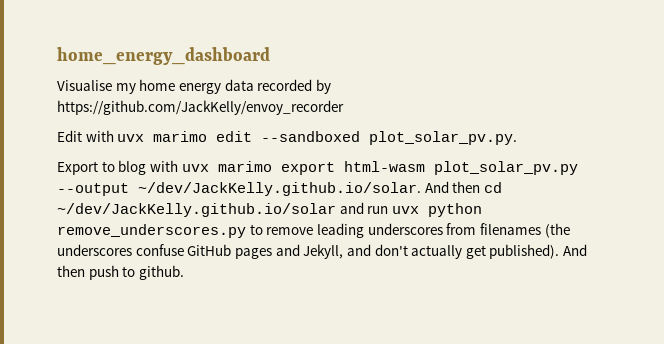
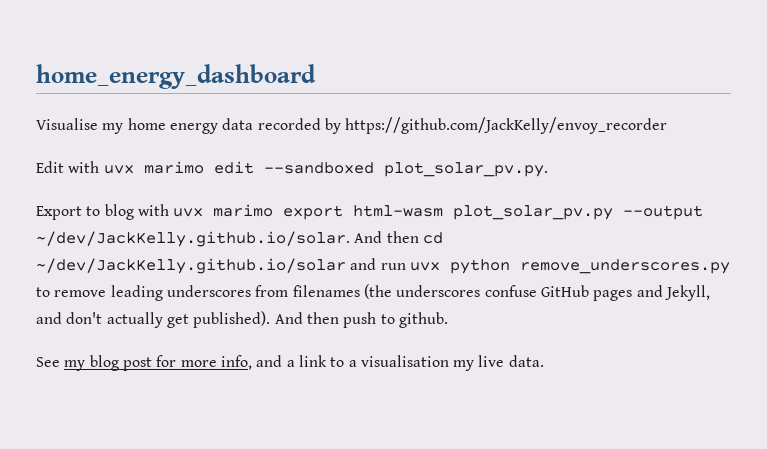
+ See my blog post for more info, and a link to a visualisation my live data.

